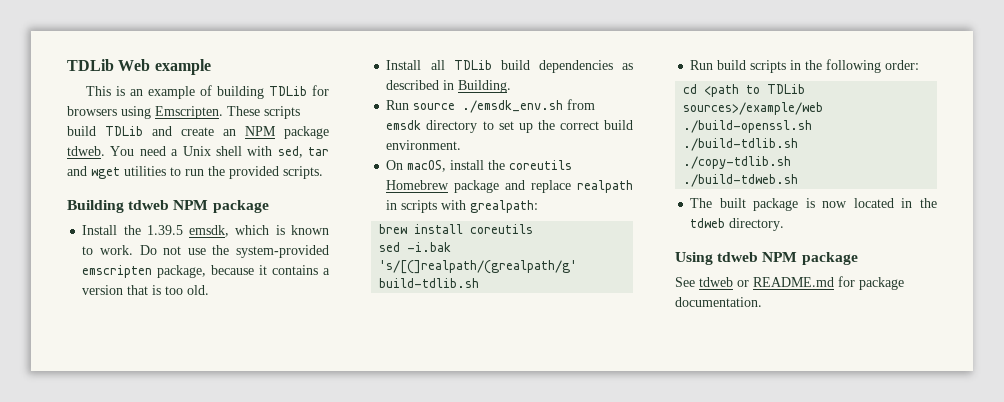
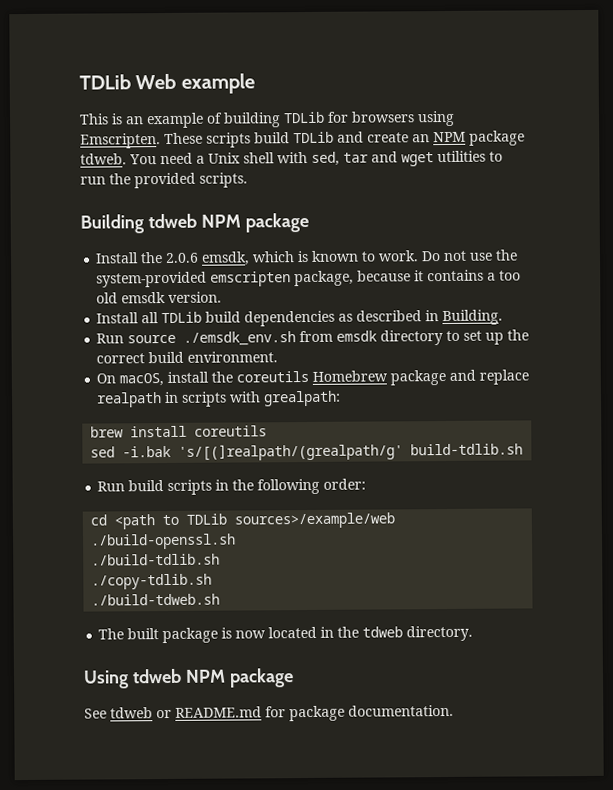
- Install the 1.39.5 emsdk, which is known to work.
+ Install the 2.0.6 emsdk, which is known to work.
- Do not use the system-provided emscripten package, because it contains a version that is too old.
+ Do not use the system-provided emscripten package, because it contains a too old emsdk version.

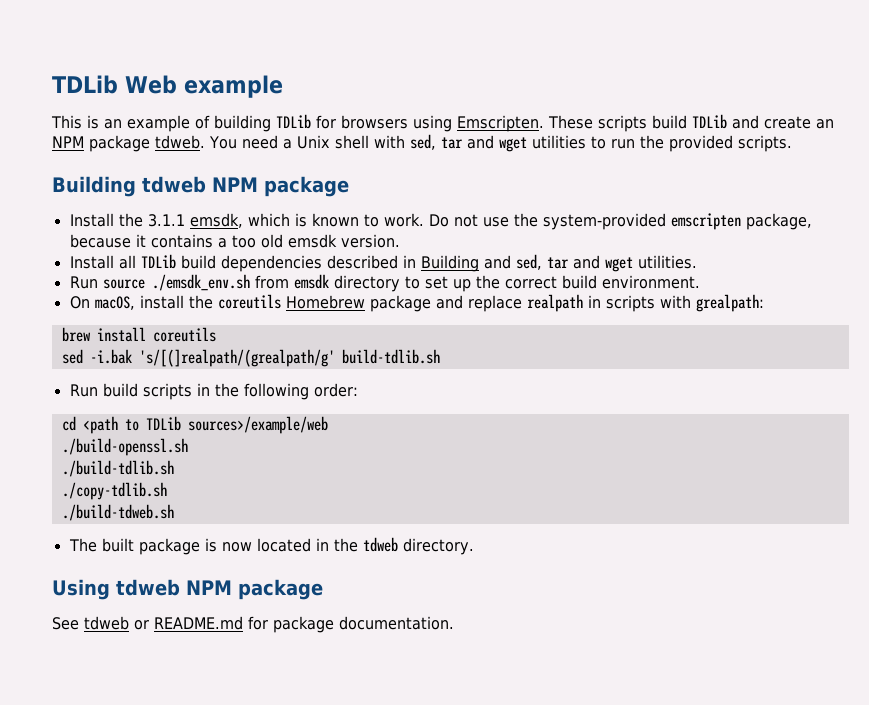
- Install the 2.0.6 emsdk, which is known to work.
+ Install the 3.1.1 emsdk, which is known to work.
- Install all TDLib build dependencies as described in Building.
+ Install all TDLib build dependencies described in Building and sed, tar and wget utilities.

